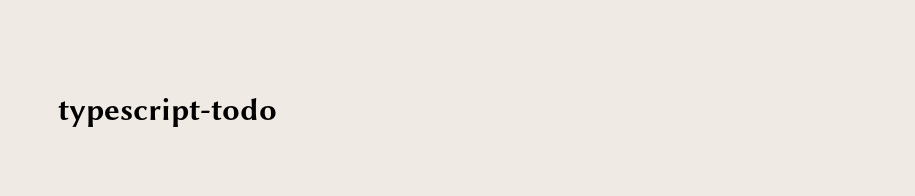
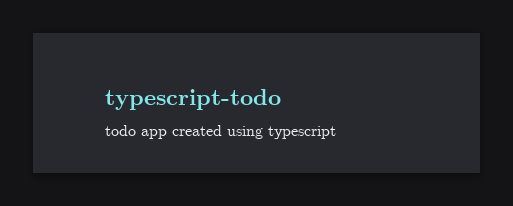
+ todo app created using typescript

